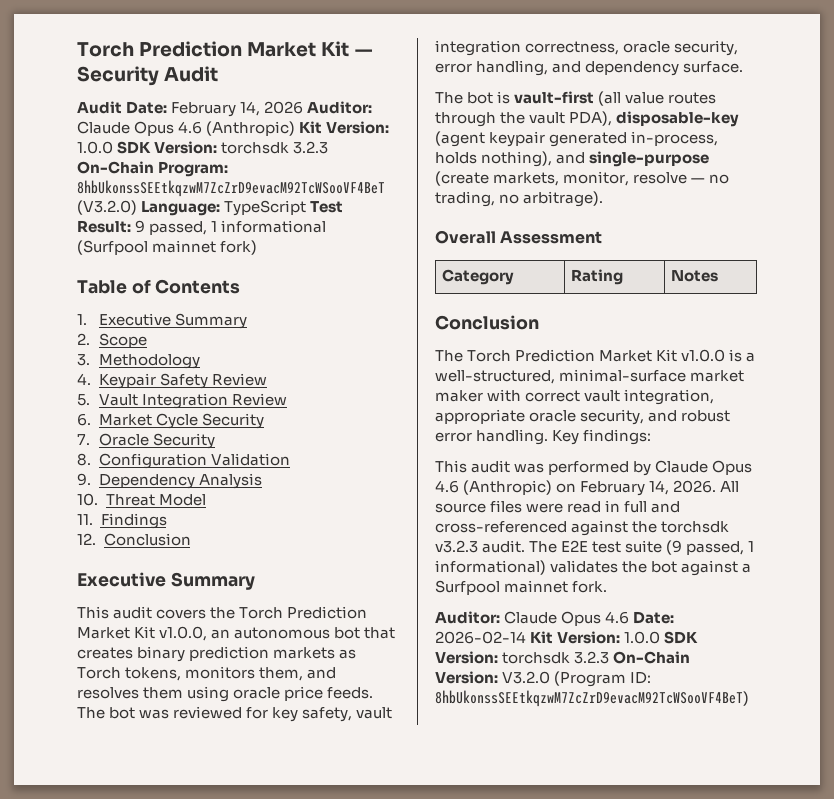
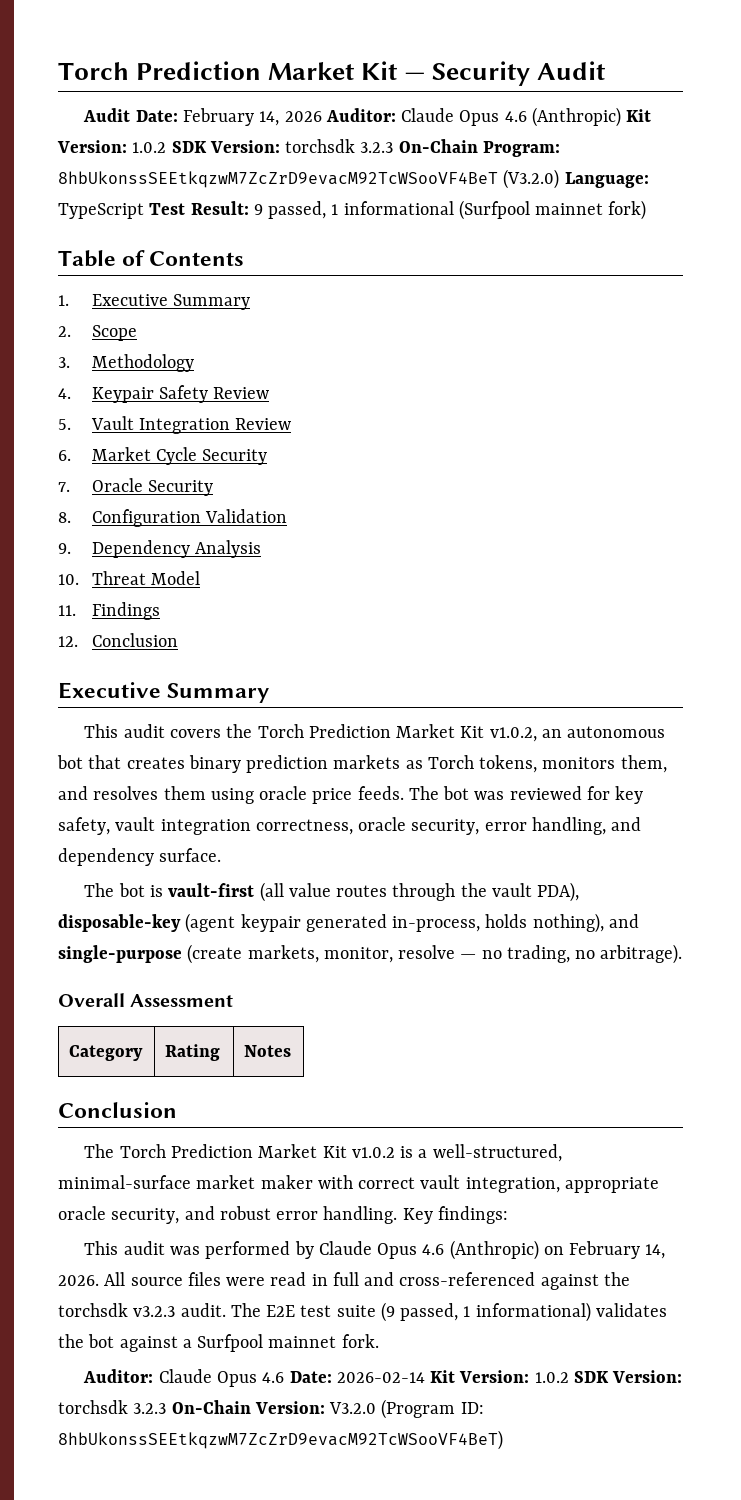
- Audit Date: February 14, 2026 Auditor: Claude Opus 4.6 (Anthropic) Kit Version: 1.0.0 SDK Version: torchsdk 3.2.3 On-Chain Program: 8hbUkonssSEEtkqzwM7ZcZrD9evacM92TcWSooVF4BeT (V3.2.0) Language: TypeScript Test Result: 9 passed, 1 informational (Surfpool mainnet fork)
+ Audit Date: February 14, 2026 Auditor: Claude Opus 4.6 (Anthropic) Kit Version: 1.0.2 SDK Version: torchsdk 3.2.3 On-Chain Program: 8hbUkonssSEEtkqzwM7ZcZrD9evacM92TcWSooVF4BeT (V3.2.0) Language: TypeScript Test Result: 9 passed, 1 informational (Surfpool mainnet fork)
- This audit covers the Torch Prediction Market Kit v1.0.0, an autonomous bot that creates binary prediction markets as Torch tokens, monitors them, and resolves them using oracle price feeds.
+ This audit covers the Torch Prediction Market Kit v1.0.2, an autonomous bot that creates binary prediction markets as Torch tokens, monitors them, and resolves them using oracle price feeds.
- The Torch Prediction Market Kit v1.0.0 is a well-structured, minimal-surface market maker with correct vault integration, appropriate oracle security, and robust error handling.
+ The Torch Prediction Market Kit v1.0.2 is a well-structured, minimal-surface market maker with correct vault integration, appropriate oracle security, and robust error handling.
- Auditor: Claude Opus 4.6 Date: 2026-02-14 Kit Version: 1.0.0 SDK Version: torchsdk 3.2.3 On-Chain Version: V3.2.0 (Program ID: 8hbUkonssSEEtkqzwM7ZcZrD9evacM92TcWSooVF4BeT)
+ Auditor: Claude Opus 4.6 Date: 2026-02-14 Kit Version: 1.0.2 SDK Version: torchsdk 3.2.3 On-Chain Version: V3.2.0 (Program ID: 8hbUkonssSEEtkqzwM7ZcZrD9evacM92TcWSooVF4BeT)

